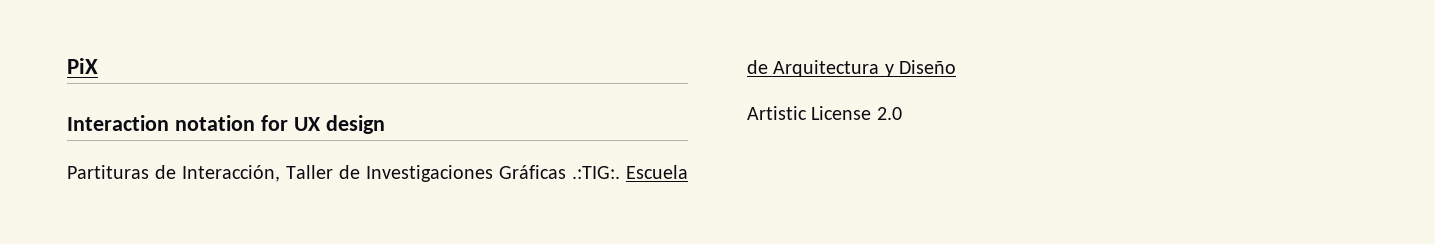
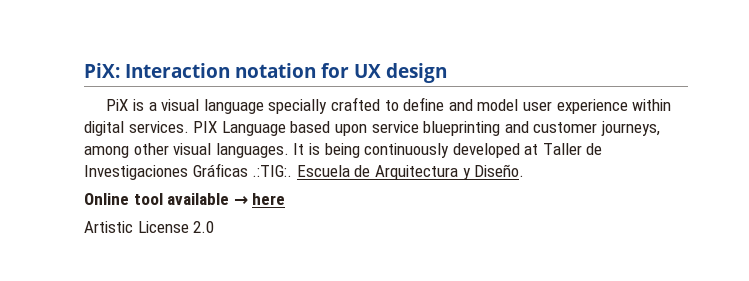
- PiX
- Interaction notation for UX design
+ PiX: Interaction notation for UX design
- Partituras de Interacción, Taller de Investigaciones Gráficas .:TIG:. Escuela de Arquitectura y Diseño
+ PiX is a visual language specially crafted to define and model user experience within digital services. PIX Language based upon service blueprinting and customer journeys, among other visual languages. It is being continuously developed at Taller de Investigaciones Gráficas .:TIG:. Escuela de Arquitectura y Diseño.
+ Online tool available → here

